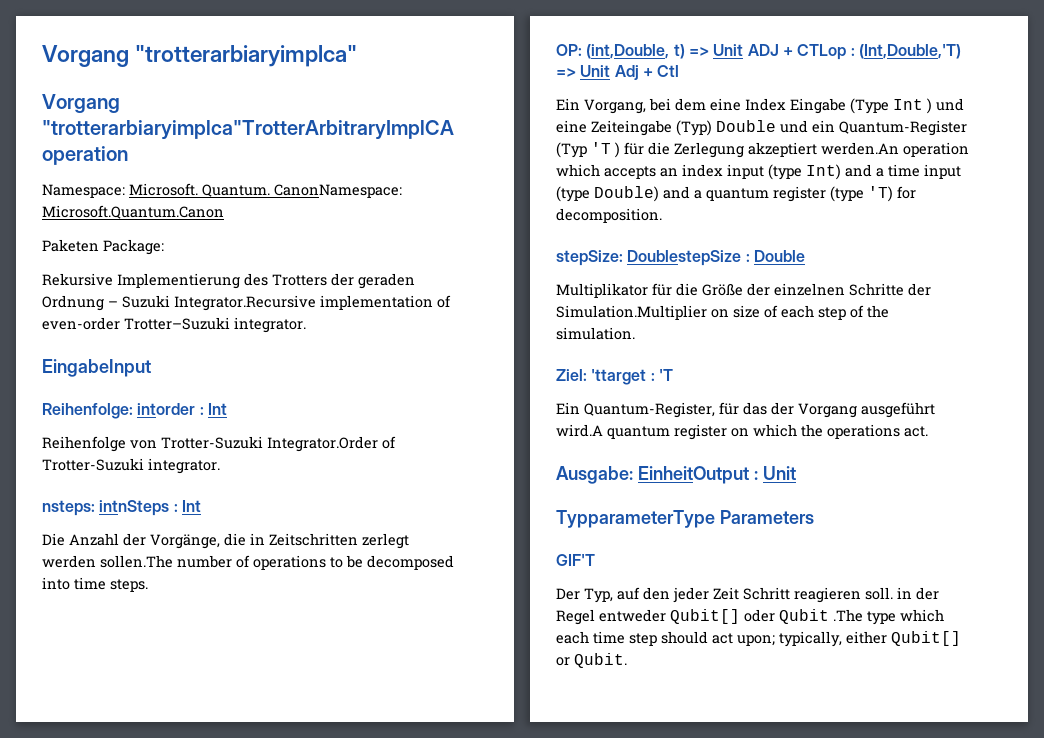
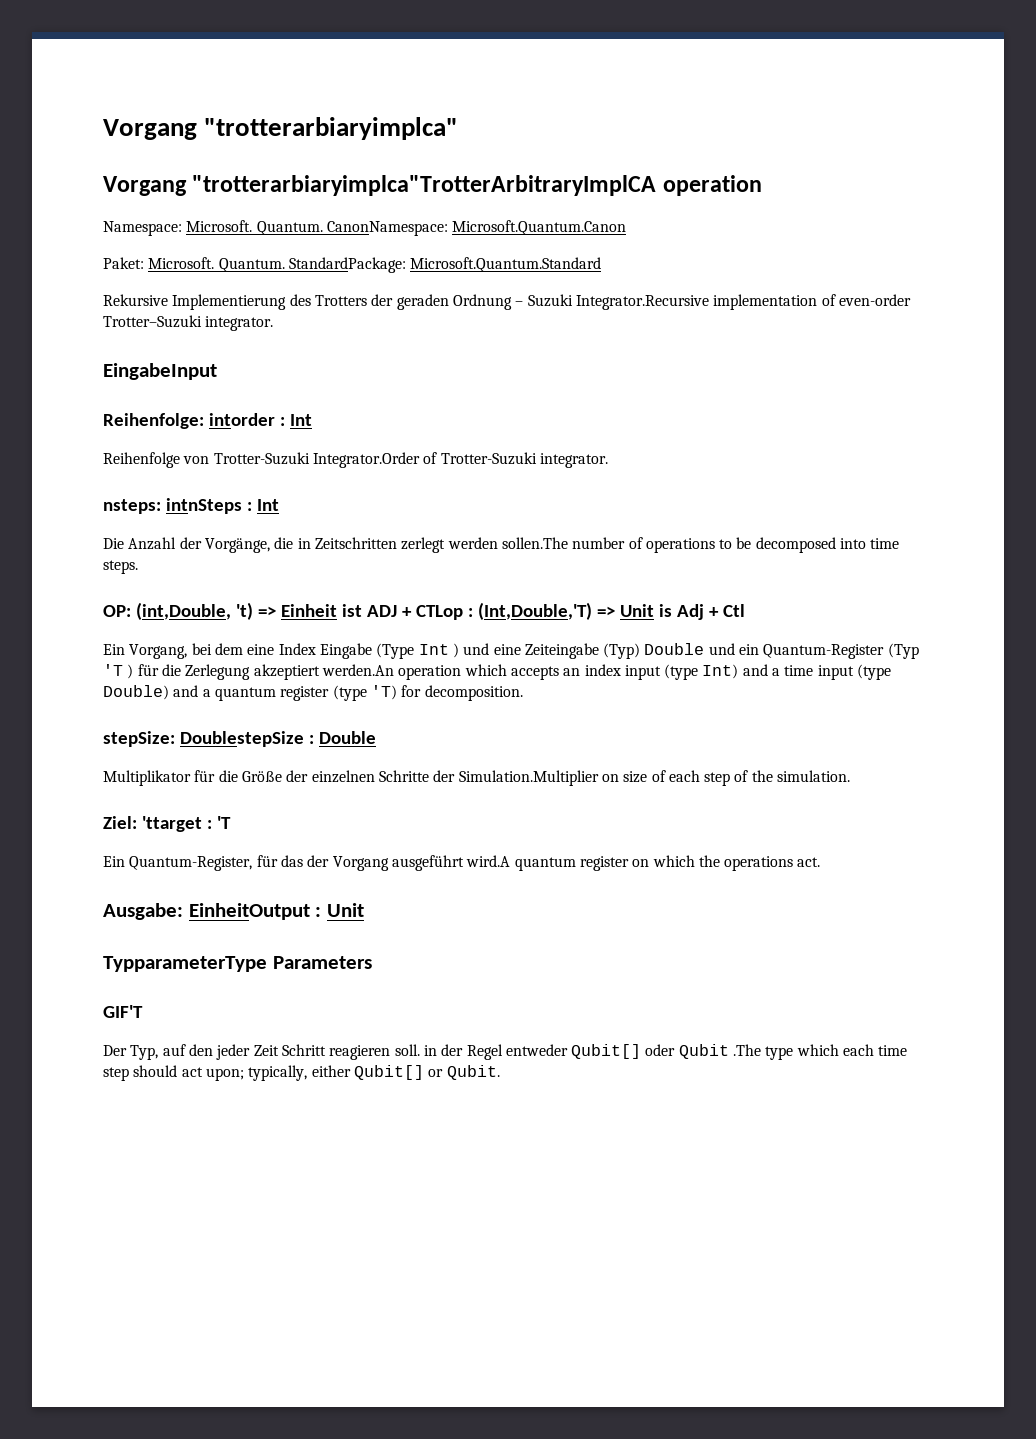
- Paketen Package:
+ Paket: Microsoft. Quantum. StandardPackage: Microsoft.Quantum.Standard
- OP: (int,Double, t) => Unit ADJ + CTLop : (Int,Double,'T) => Unit Adj + Ctl
+ OP: (int,Double, 't) => Einheit ist ADJ + CTLop : (Int,Double,'T) => Unit is Adj + Ctl

